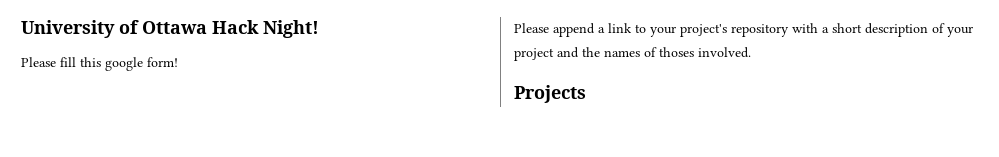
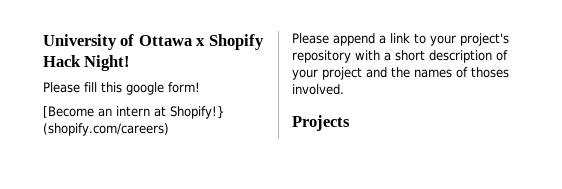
- University of Ottawa Hack Night!
+ University of Ottawa x Shopify Hack Night!
+ [Become an intern at Shopify!} (shopify.com/careers)

